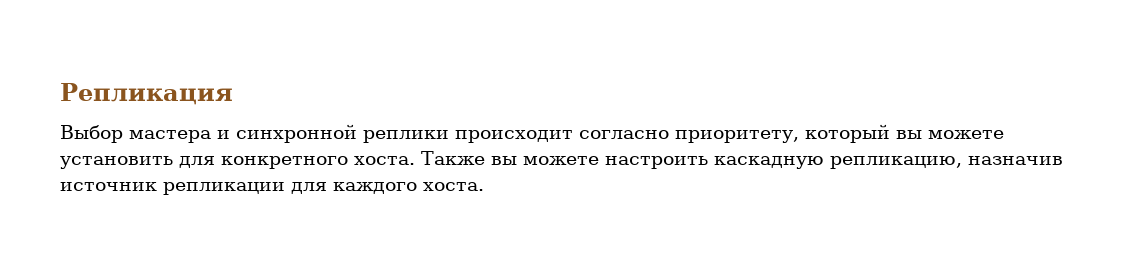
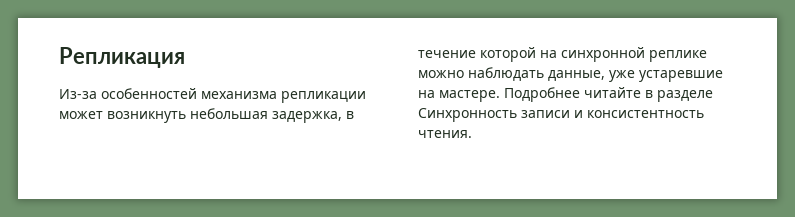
- Выбор мастера и синхронной реплики происходит согласно приоритету, который вы можете установить для конкретного хоста. Также вы можете настроить каскадную репликацию, назначив источник репликации для каждого хоста.
+ Из-за особенностей механизма репликации может возникнуть небольшая задержка, в течение которой на синхронной реплике можно наблюдать данные, уже устаревшие на мастере. Подробнее читайте в разделе Синхронность записи и консистентность чтения.

